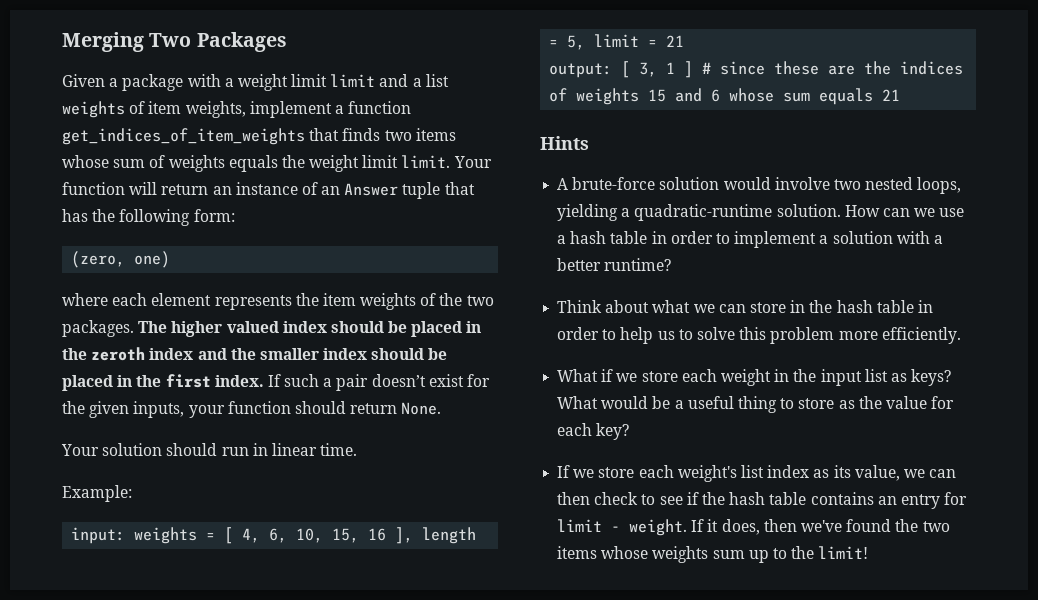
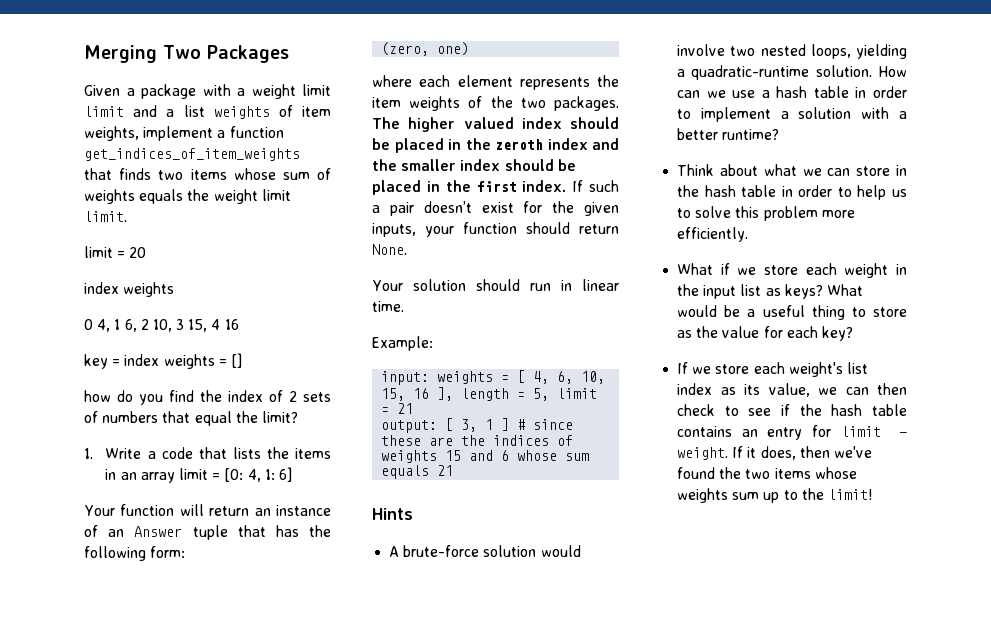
- Given a package with a weight limit limit and a list weights of item weights, implement a function get_indices_of_item_weights that finds two items whose sum of weights equals the weight limit limit. Your function will return an instance of an Answer tuple that has the following form:
+ Given a package with a weight limit limit and a list weights of item weights, implement a function get_indices_of_item_weights that finds two items whose sum of weights equals the weight limit limit.
+ limit = 20
+ index weights
+ 0 4, 1 6, 2 10, 3 15, 4 16
+ key = index weights = []
+ how do you find the index of 2 sets of numbers that equal the limit?
+ 1. Write a code that lists the items in an array limit = [0: 4, 1: 6]
+ Your function will return an instance of an Answer tuple that has the following form:

